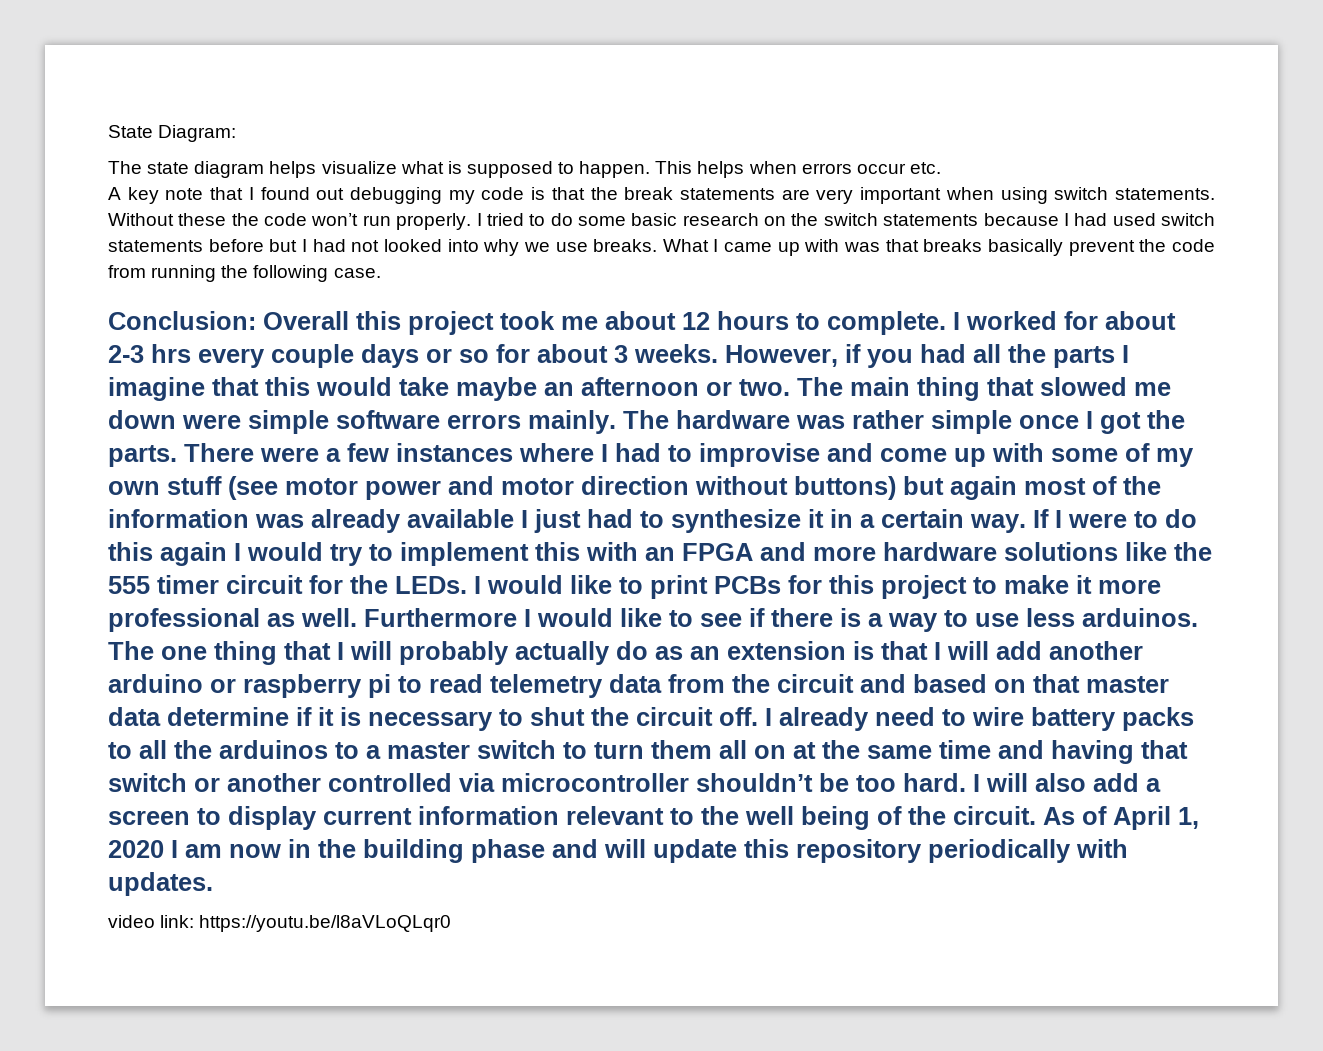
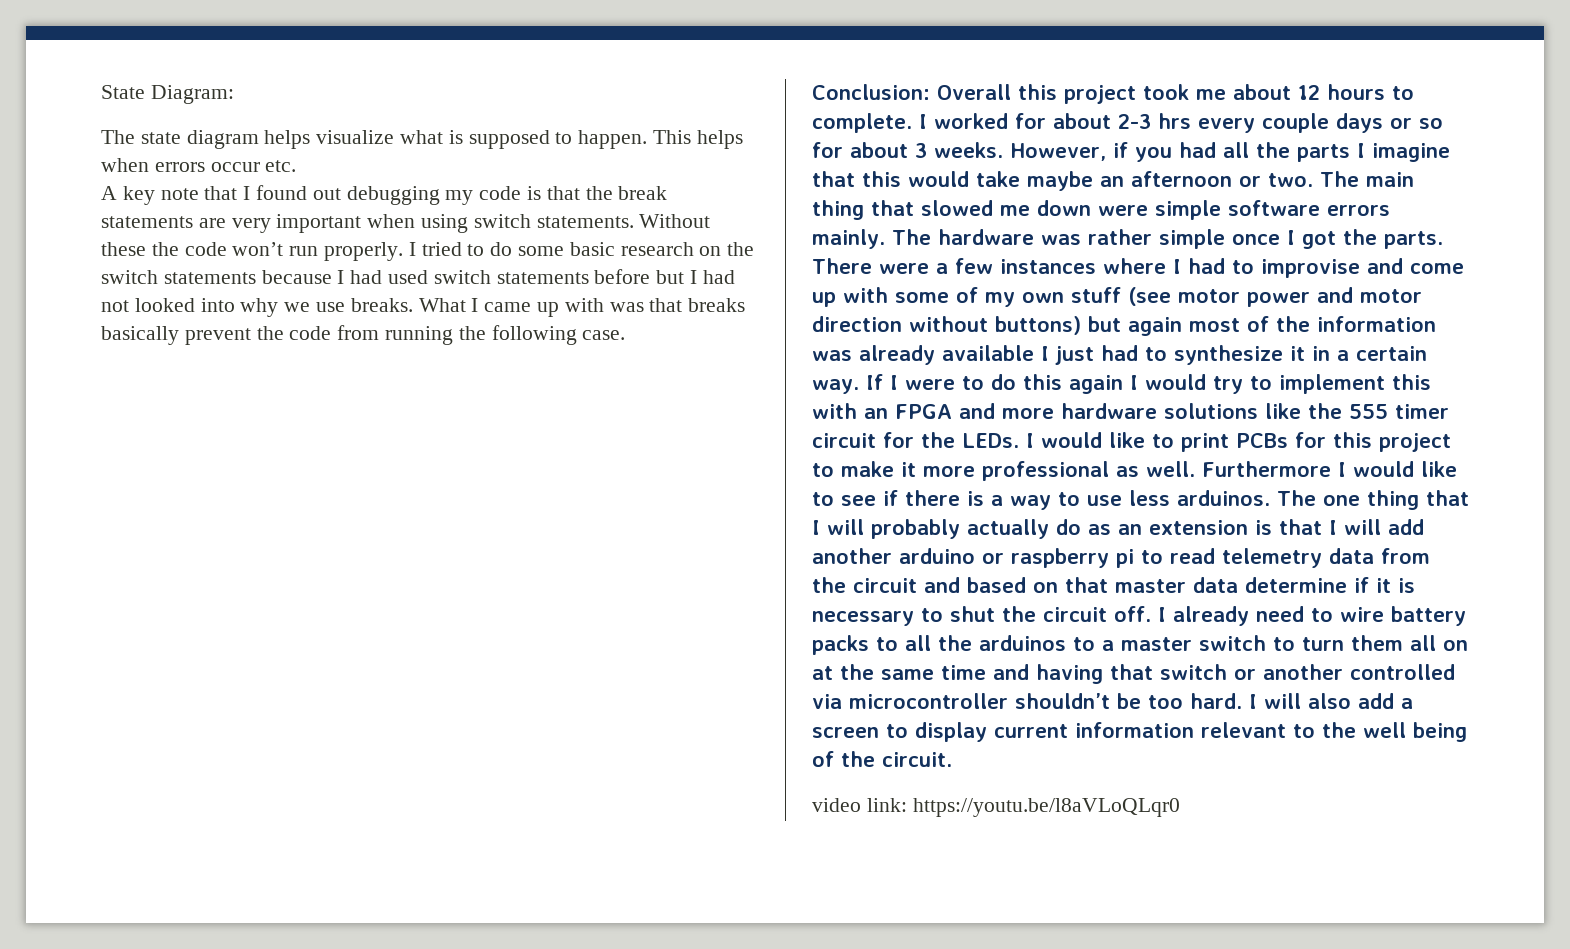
- As of April 1, 2020 I am now in the building phase and will update this repository periodically with updates.

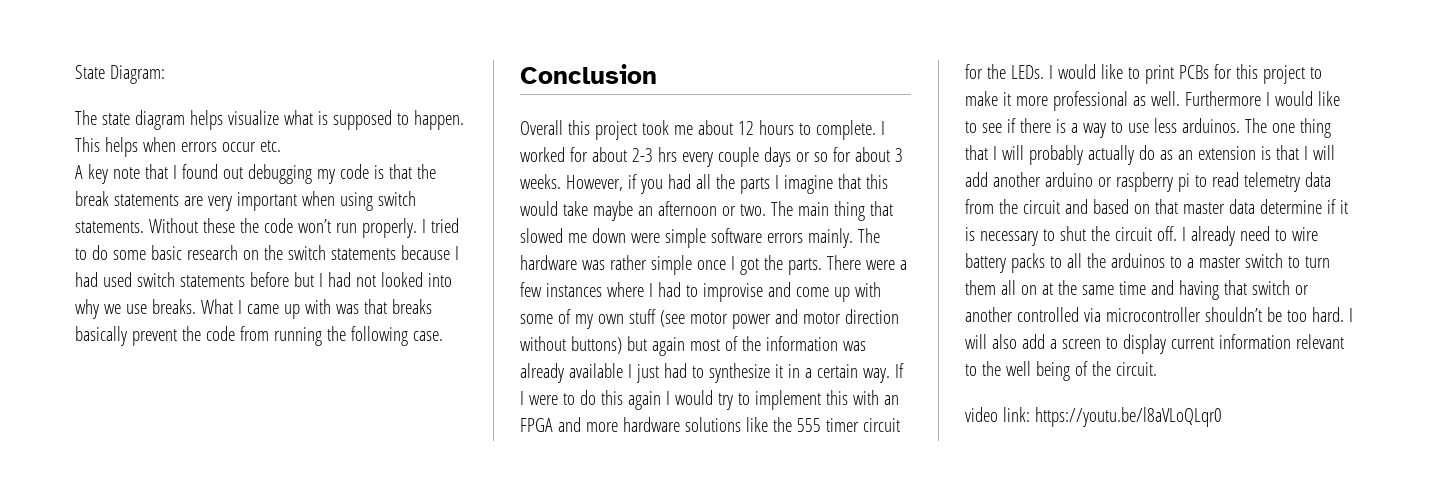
- Conclusion: Overall this project took me about 12 hours to complete.
+ Conclusion
+ Overall this project took me about 12 hours to complete.

